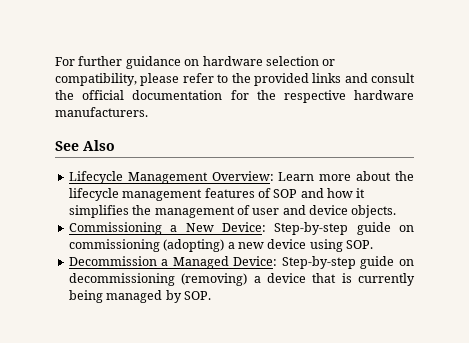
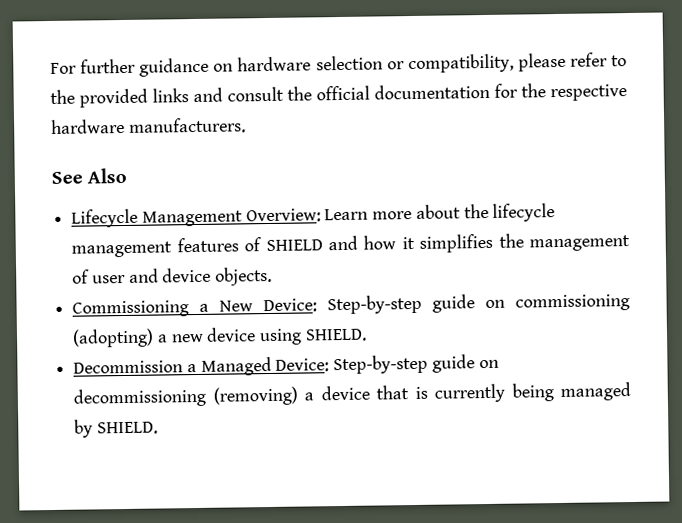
- Lifecycle Management Overview: Learn more about the lifecycle management features of SOP and how it simplifies the management of user and device objects.
+ Lifecycle Management Overview: Learn more about the lifecycle management features of SHIELD and how it simplifies the management of user and device objects.
- Commissioning a New Device: Step-by-step guide on commissioning (adopting) a new device using SOP.
+ Commissioning a New Device: Step-by-step guide on commissioning (adopting) a new device using SHIELD.
- Decommission a Managed Device: Step-by-step guide on decommissioning (removing) a device that is currently being managed by SOP.
+ Decommission a Managed Device: Step-by-step guide on decommissioning (removing) a device that is currently being managed by SHIELD.

